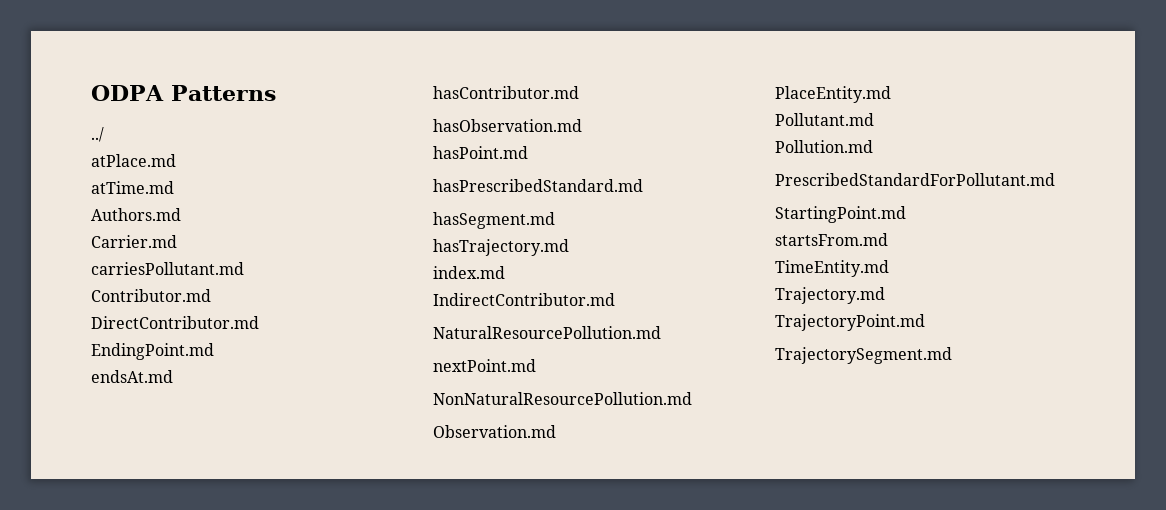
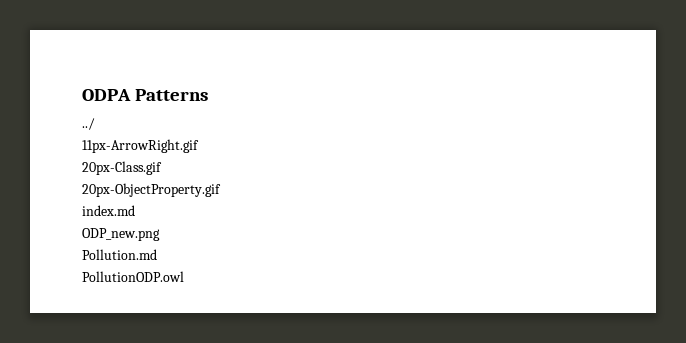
- atPlace.md
- atTime.md
- Authors.md
- Carrier.md
- carriesPollutant.md
- Contributor.md
- DirectContributor.md
- EndingPoint.md
- endsAt.md
- hasContributor.md
- hasObservation.md
- hasPoint.md
- hasPrescribedStandard.md
- hasSegment.md
- hasTrajectory.md
+ 11px-ArrowRight.gif
+ 20px-Class.gif
+ 20px-ObjectProperty.gif
  index.md
- IndirectContributor.md
- NaturalResourcePollution.md
- nextPoint.md
- NonNaturalResourcePollution.md
- Observation.md
- PlaceEntity.md
- Pollutant.md
+ ODP_new.png
  Pollution.md
- PrescribedStandardForPollutant.md
- StartingPoint.md
- startsFrom.md
- TimeEntity.md
- Trajectory.md
- TrajectoryPoint.md
- TrajectorySegment.md
+ PollutionODP.owl

